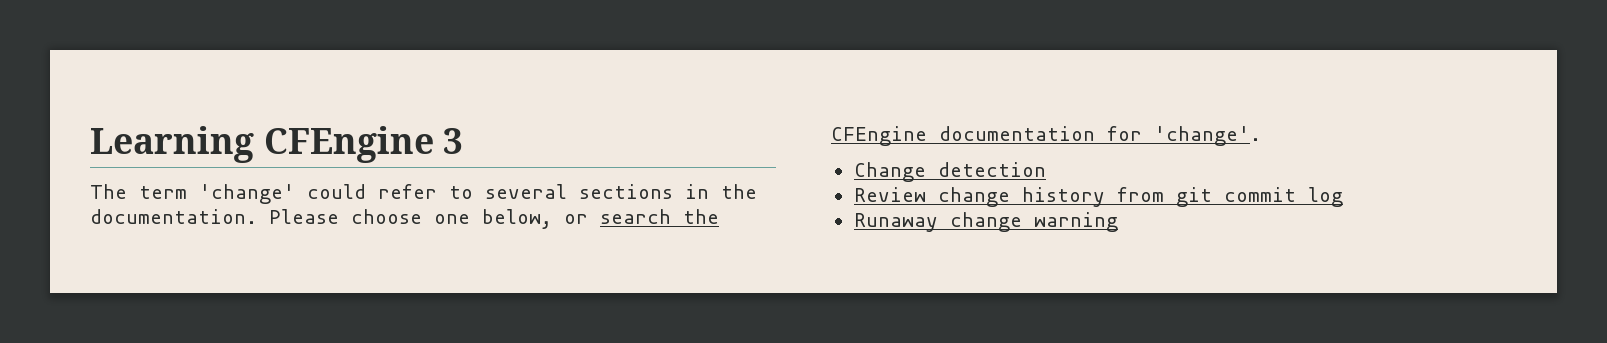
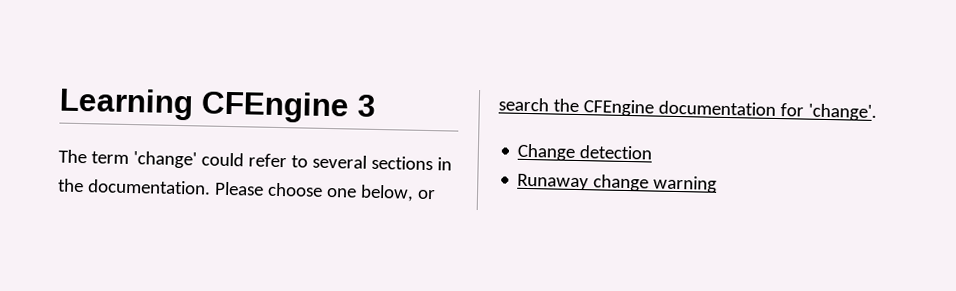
- Review change history from git commit log

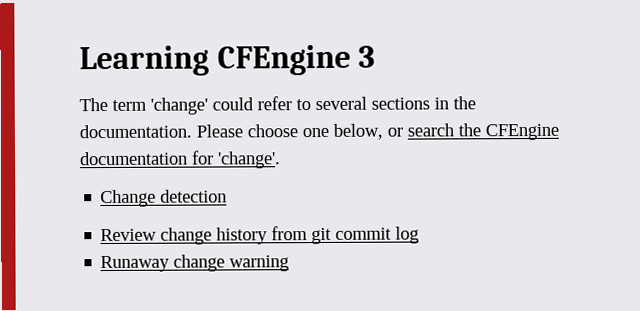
+ Review change history from git commit log

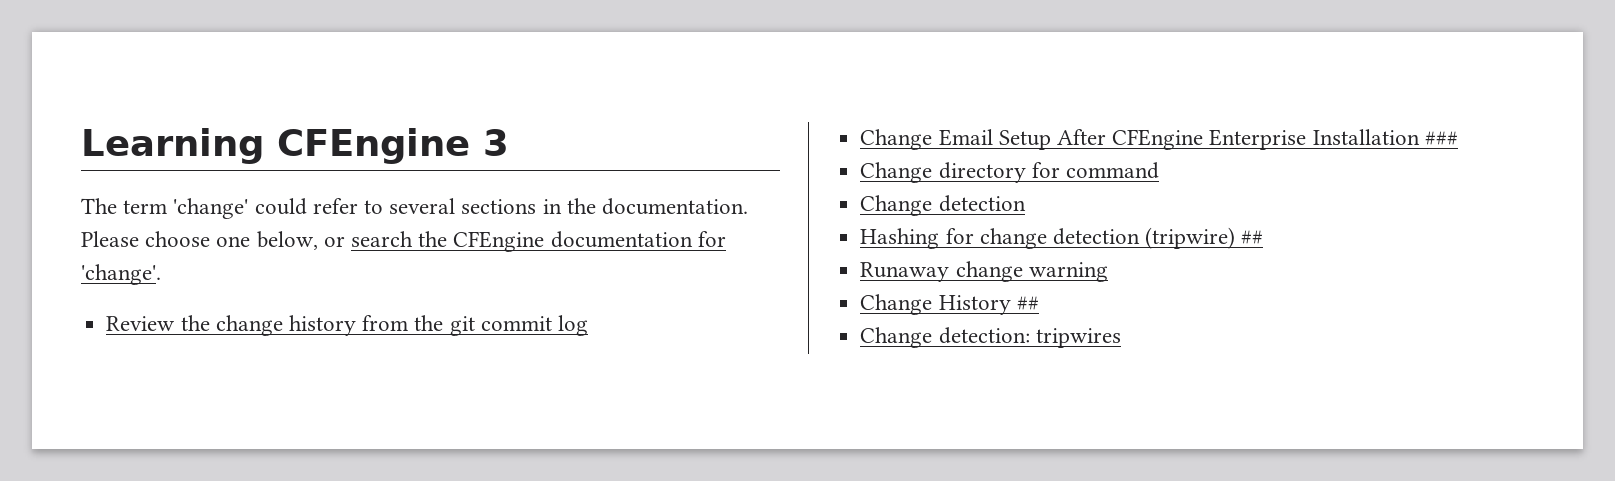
- Change detection
- Review change history from git commit log
+ Review the change history from the git commit log
+ Change Email Setup After CFEngine Enterprise Installation ###
+ Change directory for command
+ Change detection
+ Hashing for change detection (tripwire) ##
  Runaway change warning
+ Change History ##
+ Change detection: tripwires

